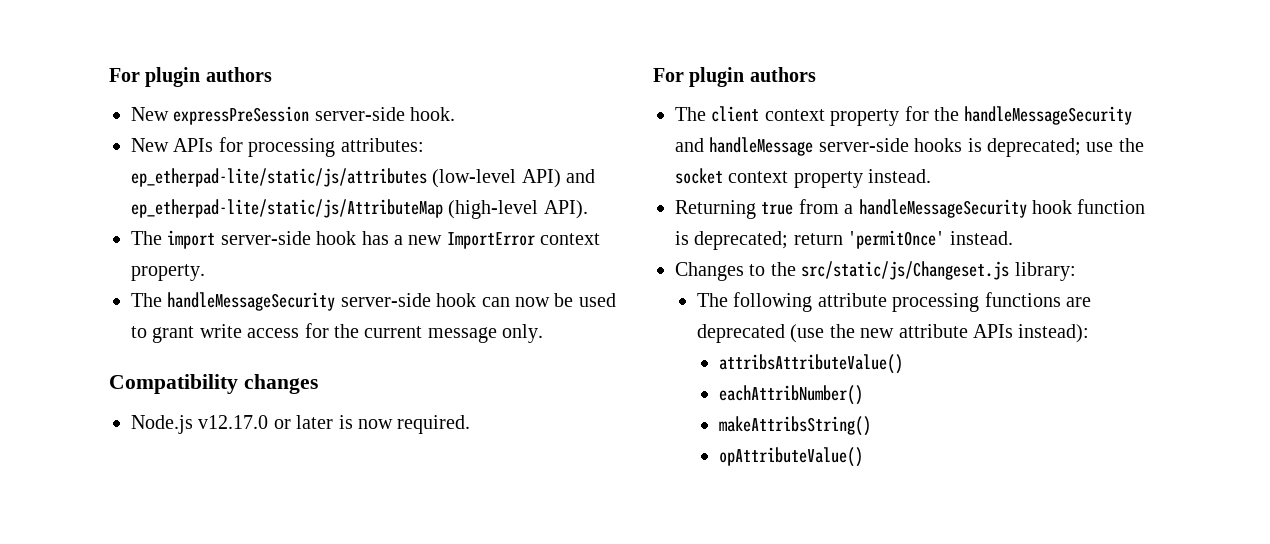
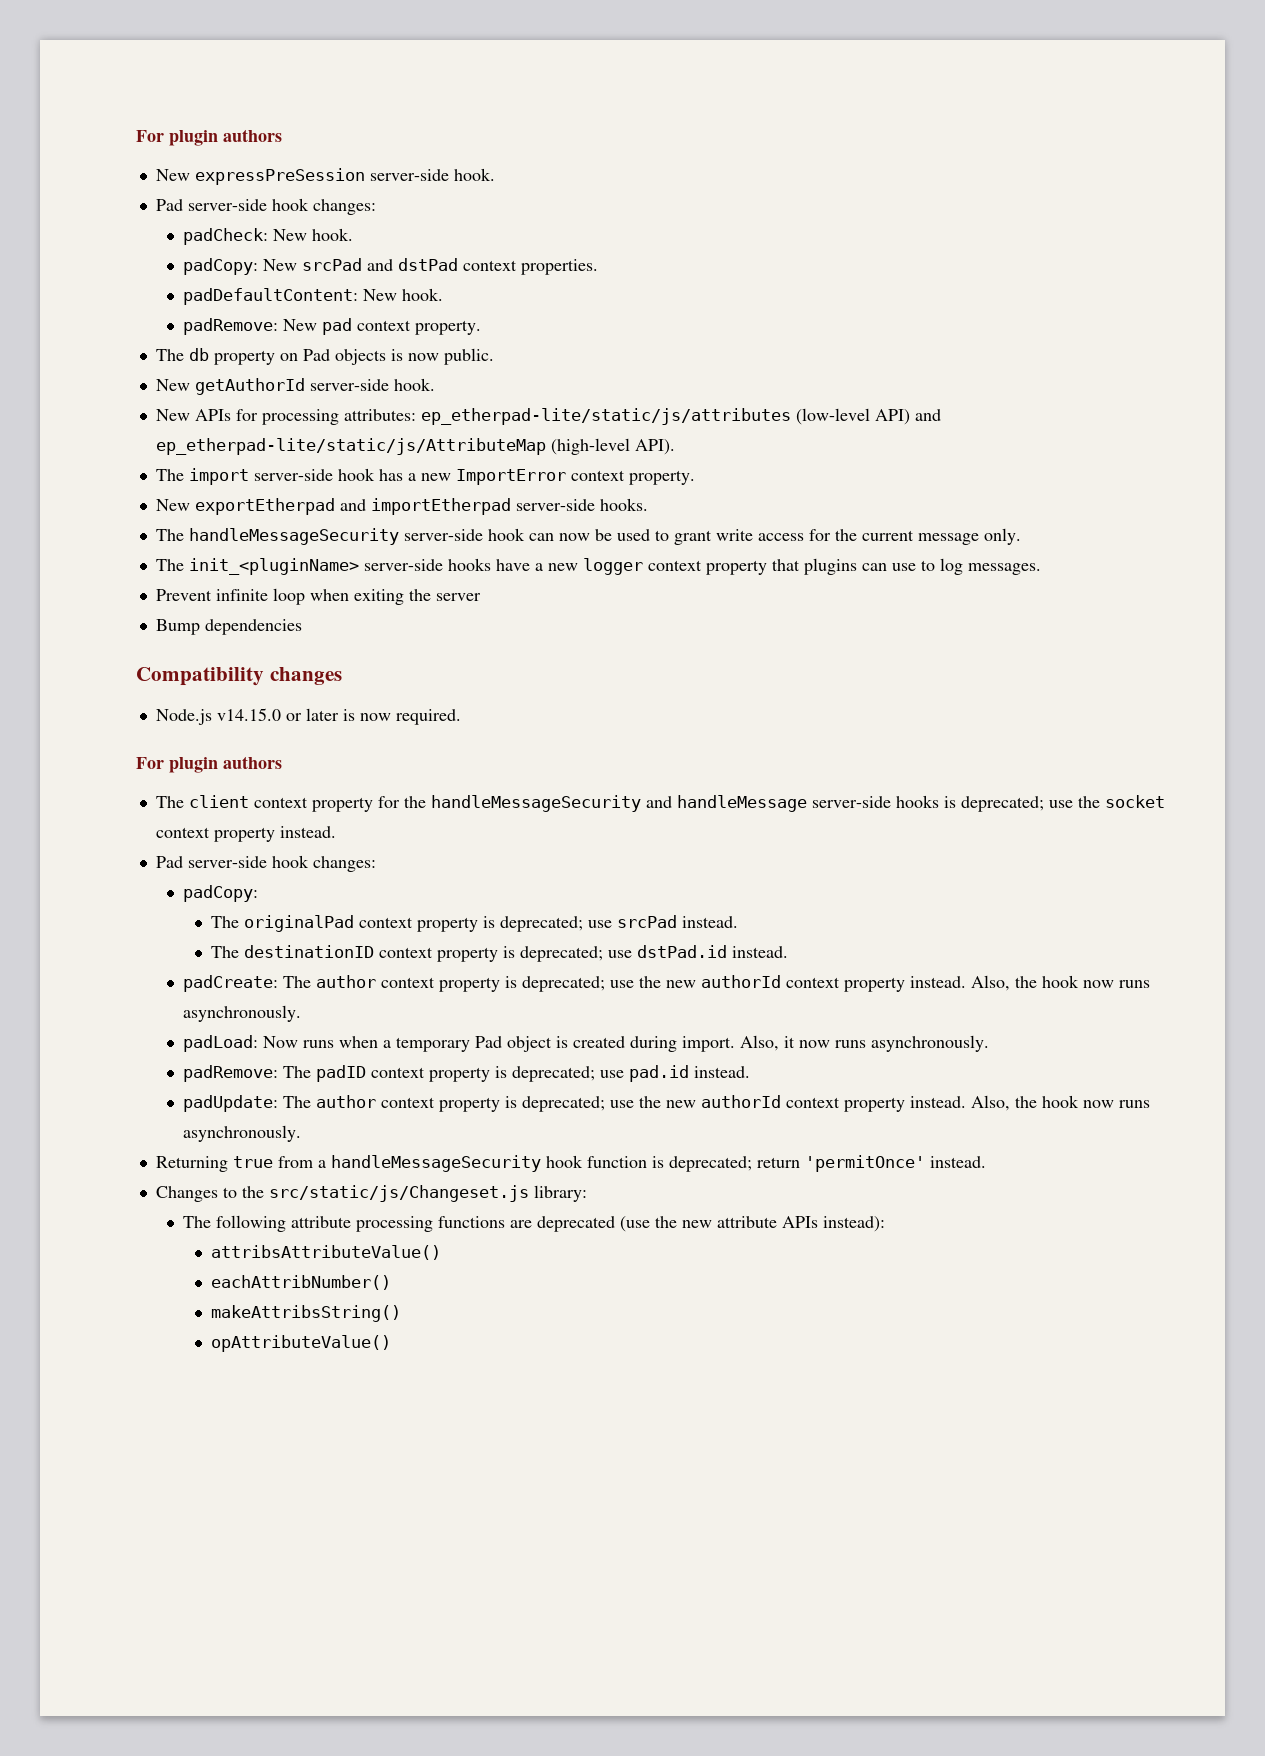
  New expressPreSession server-side hook.
+ Pad server-side hook changes:
+ padCheck: New hook.
+ padCopy: New srcPad and dstPad context properties.
+ padDefaultContent: New hook.
+ padRemove: New pad context property.
+ The db property on Pad objects is now public.
+ New getAuthorId server-side hook.
+ New exportEtherpad and importEtherpad server-side hooks.
+ The init_<pluginName> server-side hooks have a new logger context property that plugins can use to log messages.
+ Prevent infinite loop when exiting the server
+ Bump dependencies
- Node.js v12.17.0 or later is now required.
+ Node.js v14.15.0 or later is now required.
  The client context property for the handleMessageSecurity and handleMessage server-side hooks is deprecated; use the socket context property instead.
+ Pad server-side hook changes:
+ padCopy:
+ The originalPad context property is deprecated; use srcPad instead.
+ The destinationID context property is deprecated; use dstPad.id instead.
+ padCreate: The author context property is deprecated; use the new authorId context property instead. Also, the hook now runs asynchronously.
+ padLoad: Now runs when a temporary Pad object is created during import. Also, it now runs asynchronously.
+ padRemove: The padID context property is deprecated; use pad.id instead.
+ padUpdate: The author context property is deprecated; use the new authorId context property instead. Also, the hook now runs asynchronously.

